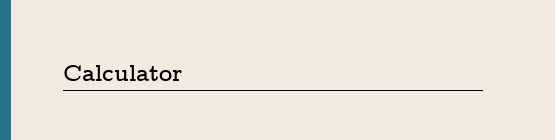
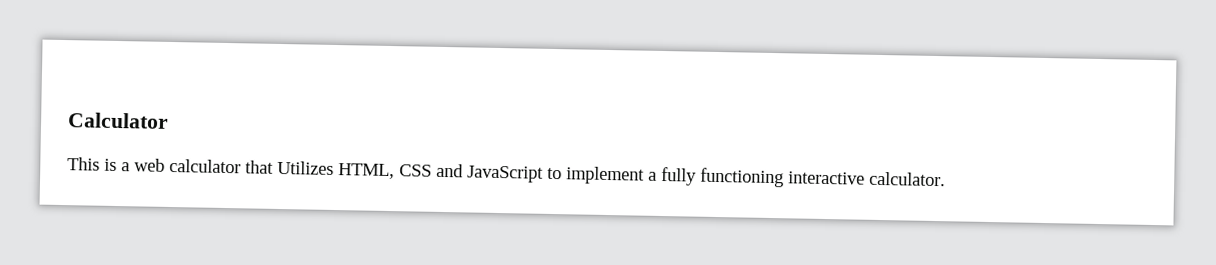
+ This is a web calculator that Utilizes HTML, CSS and JavaScript to implement a fully functioning interactive calculator.

